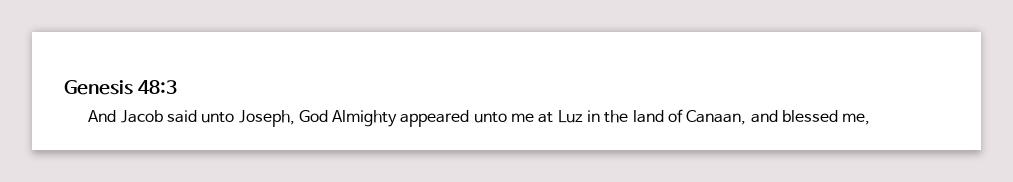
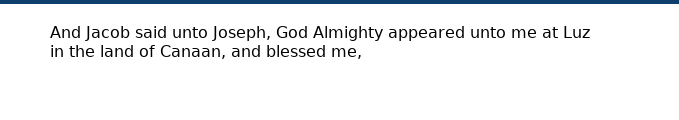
- Genesis 48:3

